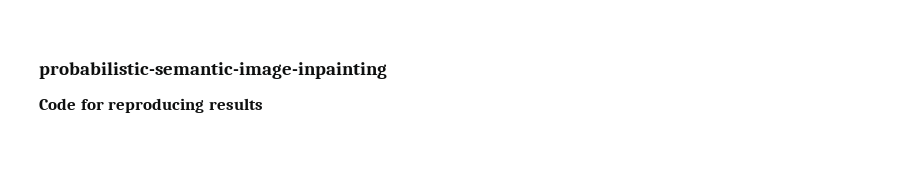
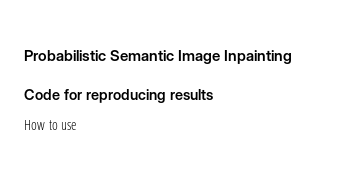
- probabilistic-semantic-image-inpainting
+ Probabilistic Semantic Image Inpainting
+ How to use

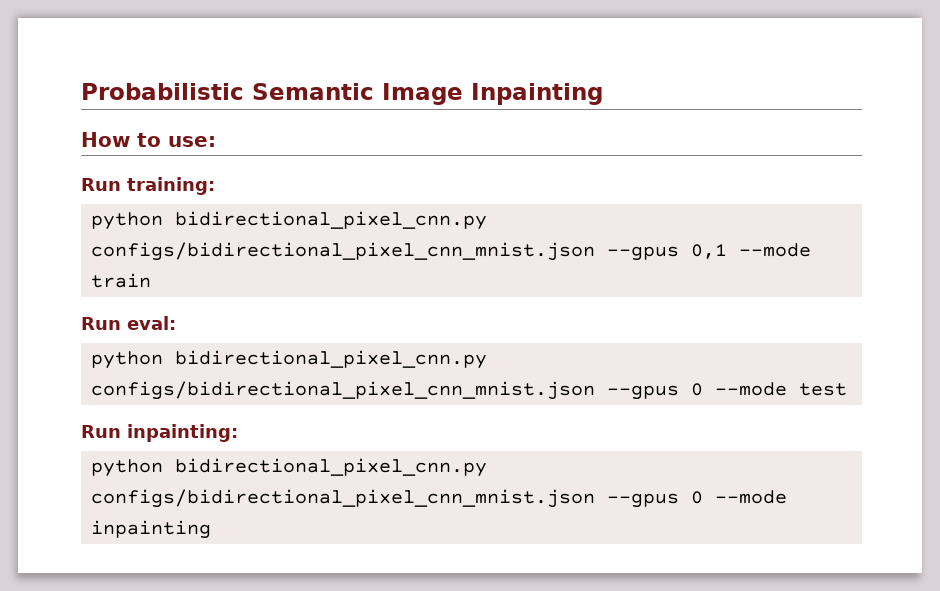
- Code for reproducing results
- How to use
+ How to use:
+ Run training:
+ python bidirectional_pixel_cnn.py configs/bidirectional_pixel_cnn_mnist.json --gpus 0,1 --mode train
+ Run eval:
+ python bidirectional_pixel_cnn.py configs/bidirectional_pixel_cnn_mnist.json --gpus 0 --mode test
+ Run inpainting:
+ python bidirectional_pixel_cnn.py configs/bidirectional_pixel_cnn_mnist.json --gpus 0 --mode inpainting

